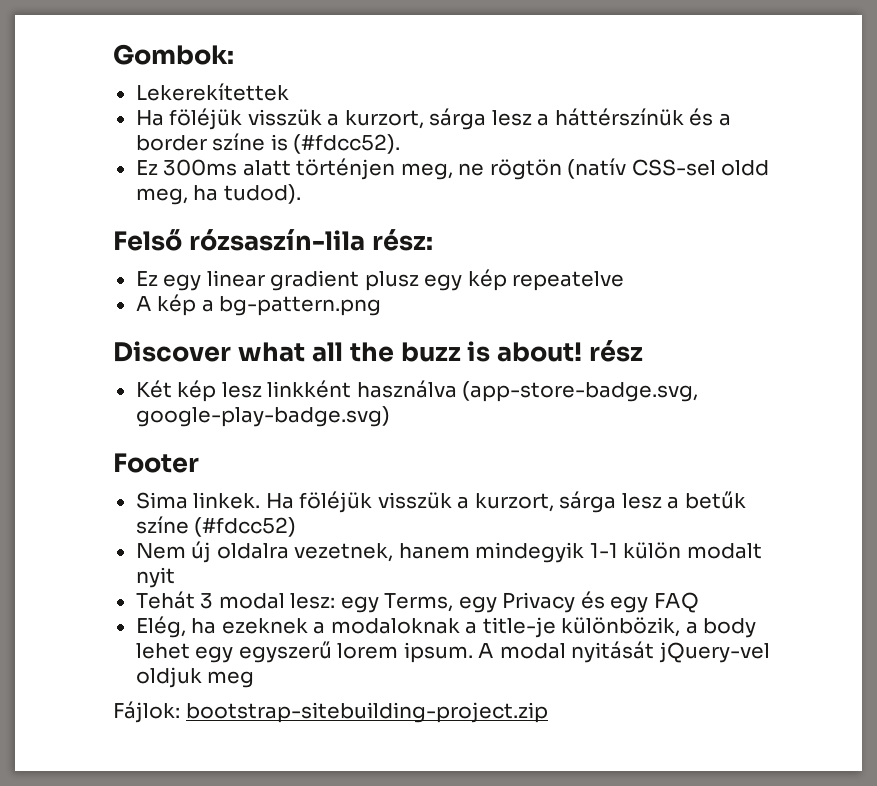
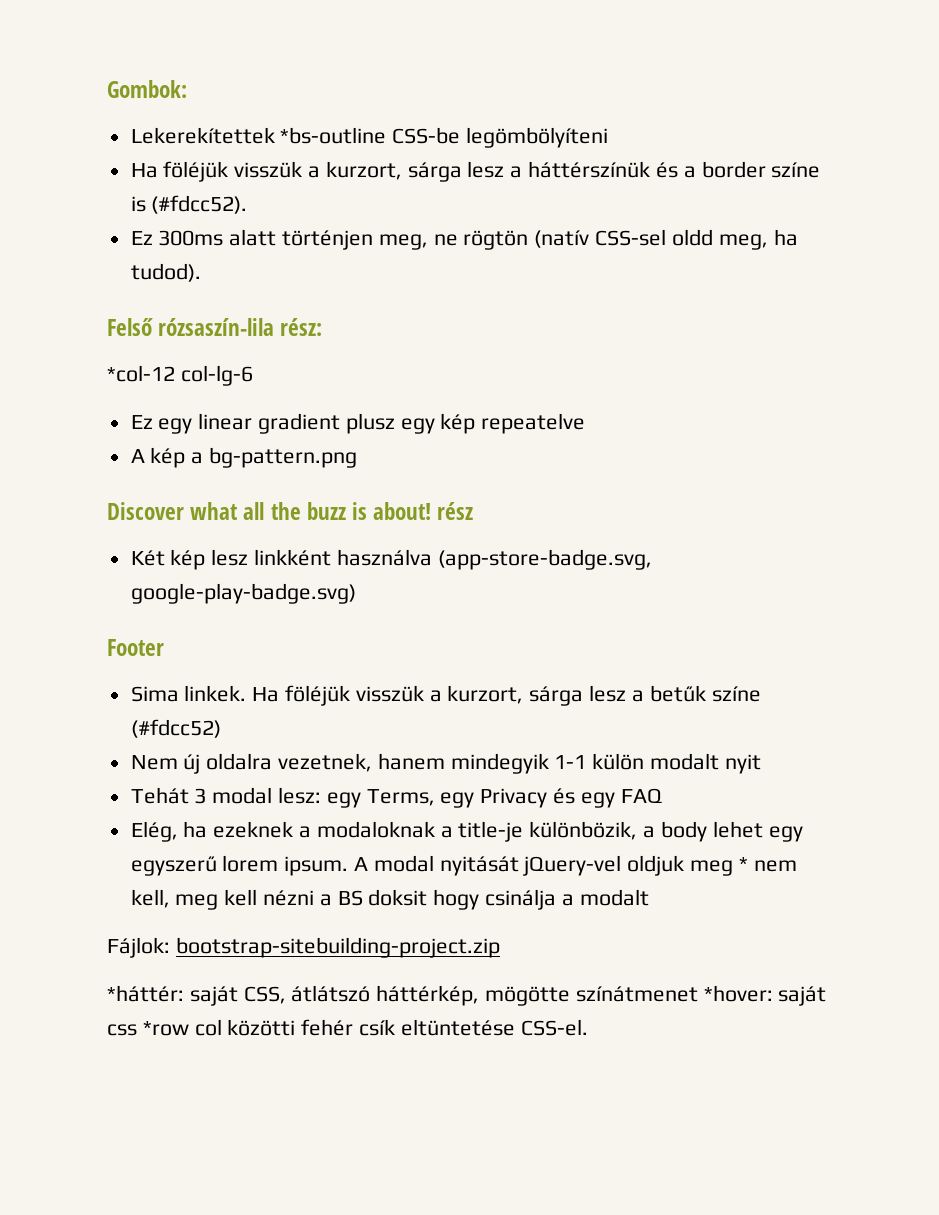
- Lekerekítettek
+ Lekerekítettek *bs-outline CSS-be legömbölyíteni
+ *col-12 col-lg-6
- A modal nyitását jQuery-vel oldjuk meg
+ A modal nyitását jQuery-vel oldjuk meg * nem kell, meg kell nézni a BS doksit hogy csinálja a modalt
  Fájlok: bootstrap-sitebuilding-project.zip
+ *háttér: saját CSS, átlátszó háttérkép, mögötte színátmenet *hover: saját css *row col közötti fehér csík eltüntetése CSS-el.

